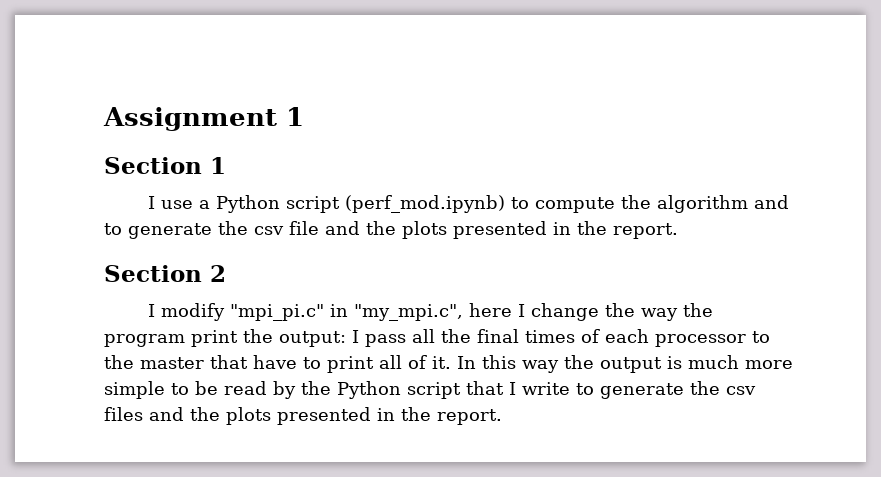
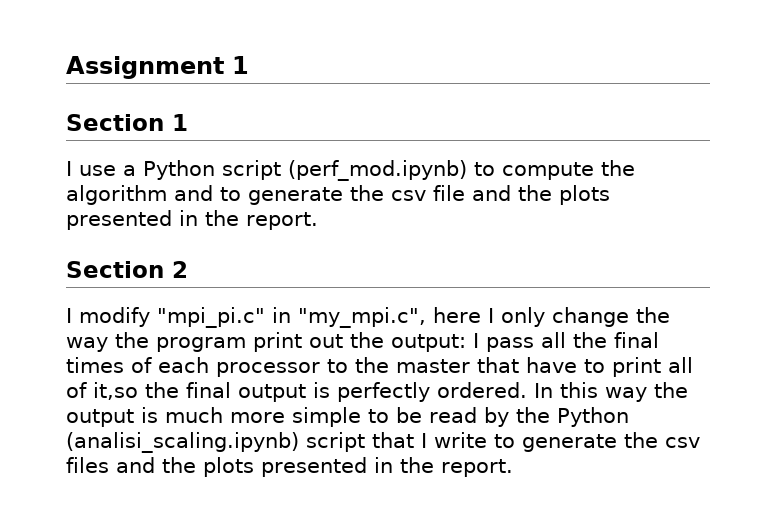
- I modify "mpi_pi.c" in "my_mpi.c", here I change the way the program print the output: I pass all the final times of each processor to the master that have to print all of it.
+ I modify "mpi_pi.c" in "my_mpi.c", here I only change the way the program print out the output: I pass all the final times of each processor to the master that have to print all of it,so the final output is perfectly ordered.
- In this way the output is much more simple to be read by the Python script that I write to generate the csv files and the plots presented in the report.
+ In this way the output is much more simple to be read by the Python (analisi_scaling.ipynb) script that I write to generate the csv files and the plots presented in the report.

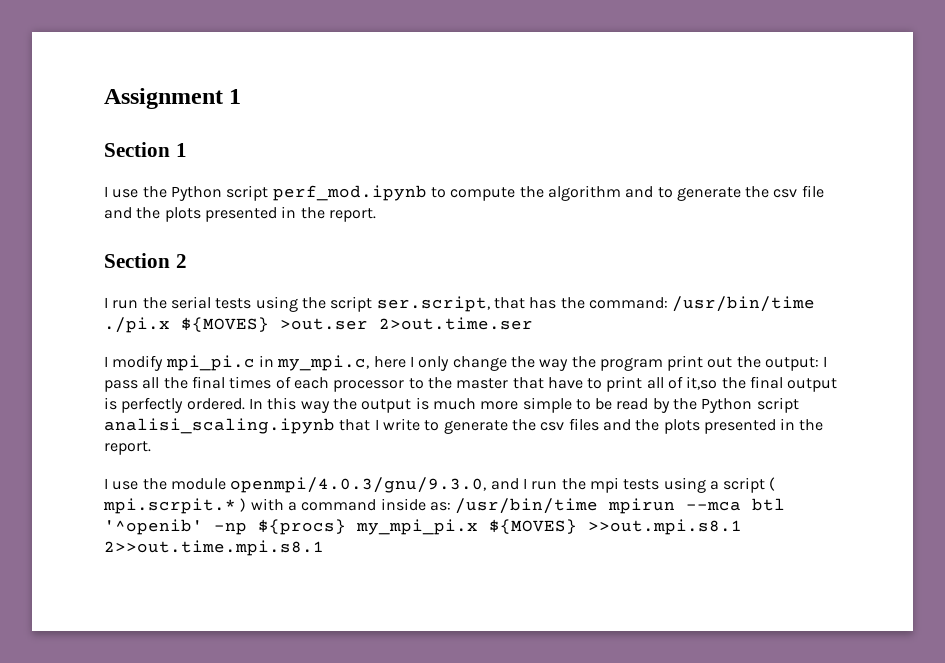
- I use a Python script (perf_mod.ipynb) to compute the algorithm and to generate the csv file and the plots presented in the report.
+ I use the Python script perf_mod.ipynb to compute the algorithm and to generate the csv file and the plots presented in the report.
+ I run the serial tests using the script ser.script, that has the command: /usr/bin/time ./pi.x ${MOVES} >out.ser 2>out.time.ser
- I modify "mpi_pi.c" in "my_mpi.c", here I only change the way the program print out the output: I pass all the final times of each processor to the master that have to print all of it,so the final output is perfectly ordered.
+ I modify mpi_pi.c in my_mpi.c, here I only change the way the program print out the output: I pass all the final times of each processor to the master that have to print all of it,so the final output is perfectly ordered.
- In this way the output is much more simple to be read by the Python (analisi_scaling.ipynb) script that I write to generate the csv files and the plots presented in the report.
+ In this way the output is much more simple to be read by the Python script analisi_scaling.ipynb that I write to generate the csv files and the plots presented in the report.
+ I use the module openmpi/4.0.3/gnu/9.3.0, and I run the mpi tests using a script ( mpi.scrpit.* ) with a command inside as: /usr/bin/time mpirun --mca btl '^openib' -np ${procs} my_mpi_pi.x ${MOVES} >>out.mpi.s8.1 2>>out.time.mpi.s8.1

